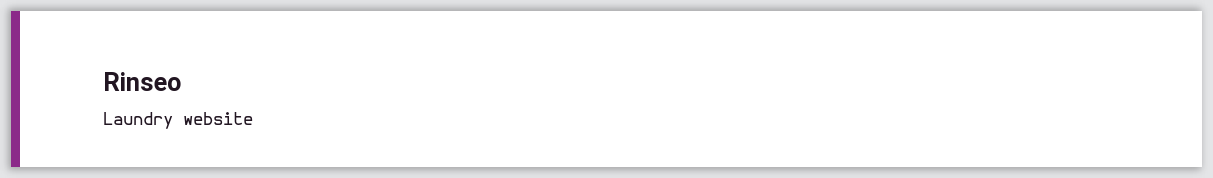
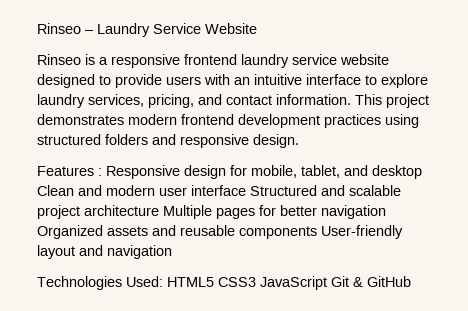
- Rinseo
- Laundry website
+ Rinseo – Laundry Service Website
+ Rinseo is a responsive frontend laundry service website designed to provide users with an intuitive interface to explore laundry services, pricing, and contact information. This project demonstrates modern frontend development practices using structured folders and responsive design.
+ Features : Responsive design for mobile, tablet, and desktop Clean and modern user interface Structured and scalable project architecture Multiple pages for better navigation Organized assets and reusable components User-friendly layout and navigation
+ Technologies Used: HTML5 CSS3 JavaScript Git & GitHub

